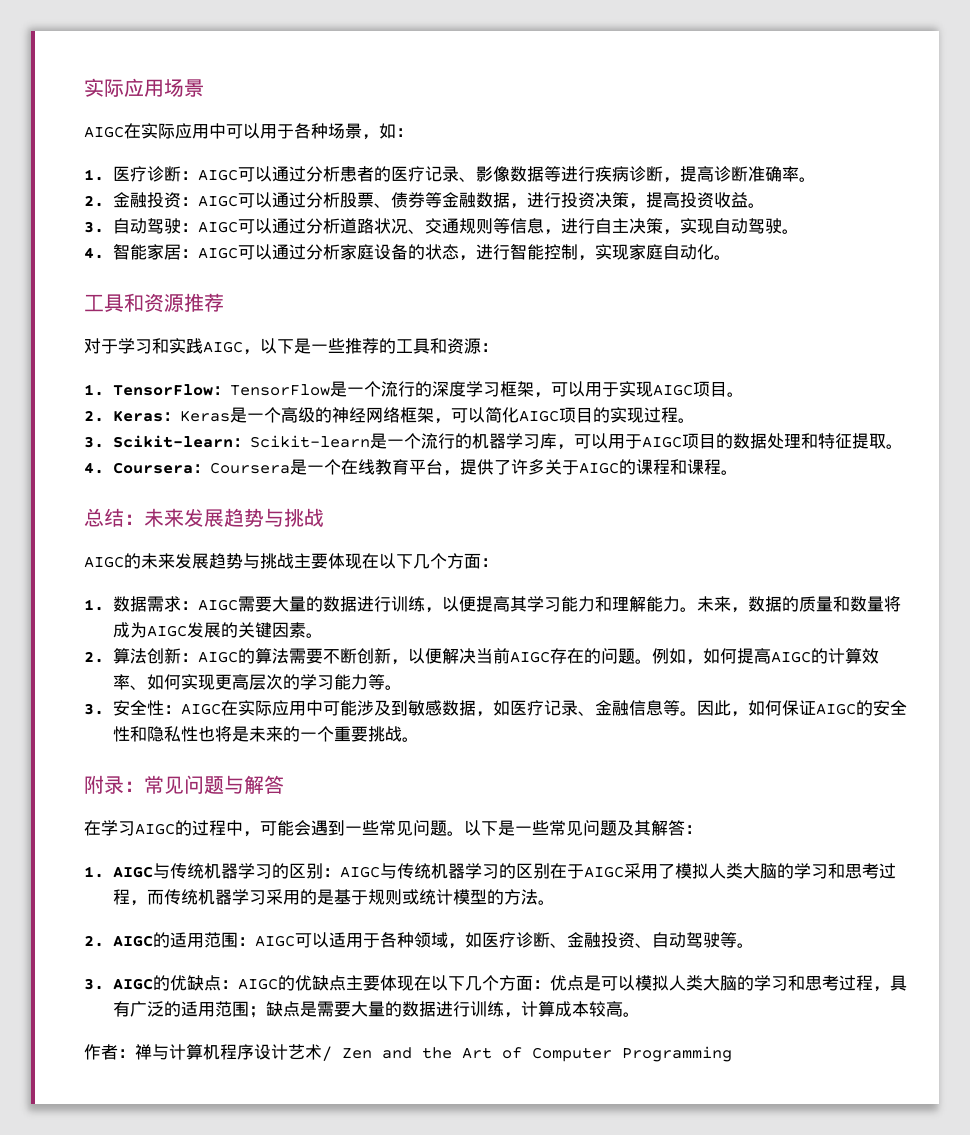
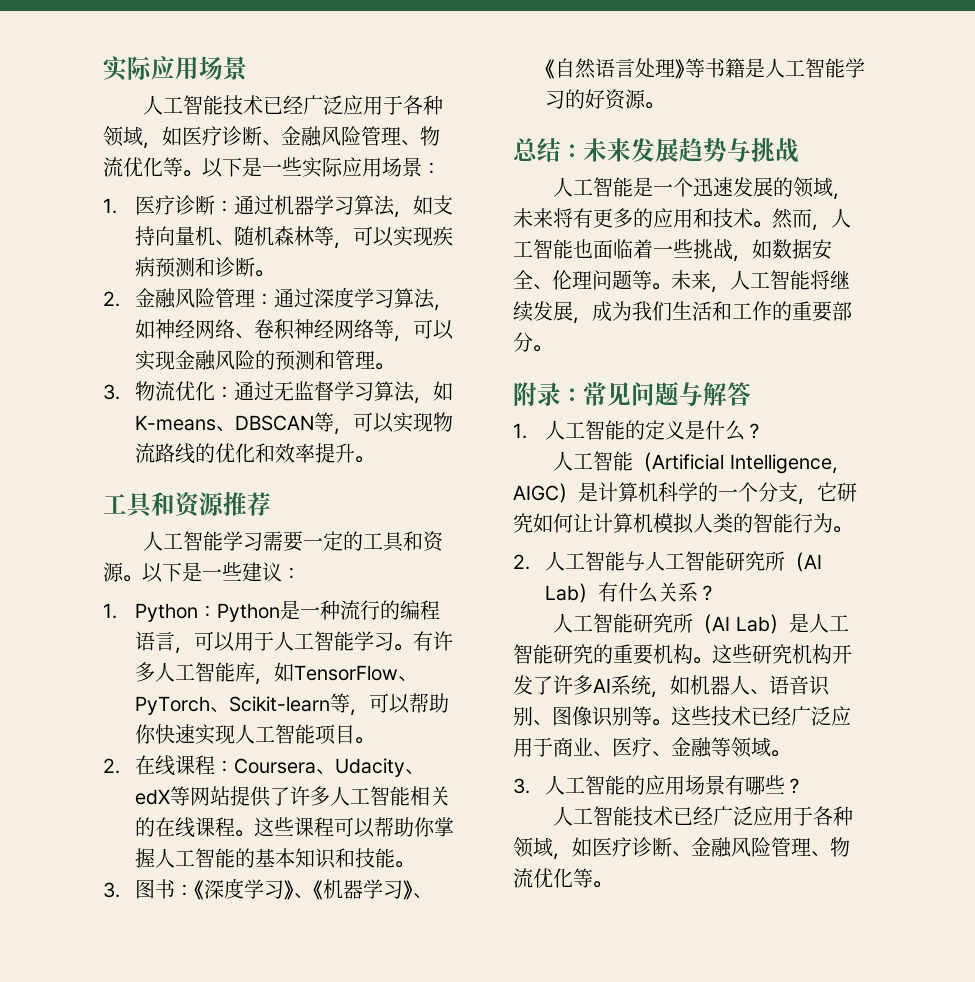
- AIGC在实际应用中可以用于各种场景，如：
- 1.医疗诊断：AIGC可以通过分析患者的医疗记录、影像数据等进行疾病诊断，提高诊断准确率。
- 2.金融投资：AIGC可以通过分析股票、债券等金融数据，进行投资决策，提高投资收益。
- 3.自动驾驶：AIGC可以通过分析道路状况、交通规则等信息，进行自主决策，实现自动驾驶。
- 4.智能家居：AIGC可以通过分析家庭设备的状态，进行智能控制，实现家庭自动化。
+ 人工智能技术已经广泛应用于各种领域，如医疗诊断、金融风险管理、物流优化等。以下是一些实际应用场景：
+ 1.医疗诊断：通过机器学习算法，如支持向量机、随机森林等，可以实现疾病预测和诊断。
+ 2.金融风险管理：通过深度学习算法，如神经网络、卷积神经网络等，可以实现金融风险的预测和管理。
+ 3.物流优化：通过无监督学习算法，如K-means、DBSCAN等，可以实现物流路线的优化和效率提升。
  工具和资源推荐
- 对于学习和实践AIGC，以下是一些推荐的工具和资源：
- 1. TensorFlow：TensorFlow是一个流行的深度学习框架，可以用于实现AIGC项目。
- 2. Keras：Keras是一个高级的神经网络框架，可以简化AIGC项目的实现过程。
- 3. Scikit-learn：Scikit-learn是一个流行的机器学习库，可以用于AIGC项目的数据处理和特征提取。
- 4. Coursera：Coursera是一个在线教育平台，提供了许多关于AIGC的课程和课程。
+ 人工智能学习需要一定的工具和资源。以下是一些建议：
+ 1. Python：Python是一种流行的编程语言，可以用于人工智能学习。有许多人工智能库，如TensorFlow、PyTorch、Scikit-learn等，可以帮助你快速实现人工智能项目。
+ 2.在线课程：Coursera、Udacity、edX等网站提供了许多人工智能相关的在线课程。这些课程可以帮助你掌握人工智能的基本知识和技能。
+ 3.图书：《深度学习》、《机器学习》、《自然语言处理》等书籍是人工智能学习的好资源。
- AIGC的未来发展趋势与挑战主要体现在以下几个方面：
- 1.数据需求：AIGC需要大量的数据进行训练，以便提高其学习能力和理解能力。未来，数据的质量和数量将成为AIGC发展的关键因素。
- 2.算法创新：AIGC的算法需要不断创新，以便解决当前AIGC存在的问题。例如，如何提高AIGC的计算效率、如何实现更高层次的学习能力等。
- 3.安全性：AIGC在实际应用中可能涉及到敏感数据，如医疗记录、金融信息等。因此，如何保证AIGC的安全性和隐私性也将是未来的一个重要挑战。
+ 人工智能是一个迅速发展的领域，未来将有更多的应用和技术。然而，人工智能也面临着一些挑战，如数据安全、伦理问题等。未来，人工智能将继续发展，成为我们生活和工作的重要部分。
- 在学习AIGC的过程中，可能会遇到一些常见问题。以下是一些常见问题及其解答：
- 1. AIGC与传统机器学习的区别：AIGC与传统机器学习的区别在于AIGC采用了模拟人类大脑的学习和思考过程，而传统机器学习采用的是基于规则或统计模型的方法。
- 2. AIGC的适用范围：AIGC可以适用于各种领域，如医疗诊断、金融投资、自动驾驶等。
- 3. AIGC的优缺点：AIGC的优缺点主要体现在以下几个方面：优点是可以模拟人类大脑的学习和思考过程，具有广泛的适用范围；缺点是需要大量的数据进行训练，计算成本较高。
- 作者：禅与计算机程序设计艺术/ Zen and the Art of Computer Programming
+ 1.人工智能的定义是什么？
+ 人工智能（Artificial Intelligence，AIGC）是计算机科学的一个分支，它研究如何让计算机模拟人类的智能行为。
+ 2.人工智能与人工智能研究所（AI Lab）有什么关系？
+ 人工智能研究所（AI Lab）是人工智能研究的重要机构。这些研究机构开发了许多AI系统，如机器人、语音识别、图像识别等。这些技术已经广泛应用于商业、医疗、金融等领域。
+ 3.人工智能的应用场景有哪些？
+ 人工智能技术已经广泛应用于各种领域，如医疗诊断、金融风险管理、物流优化等。

